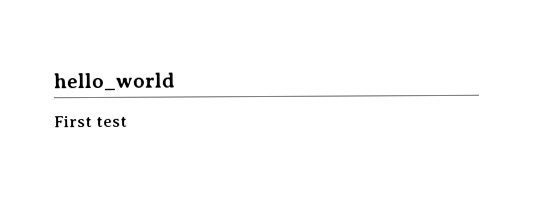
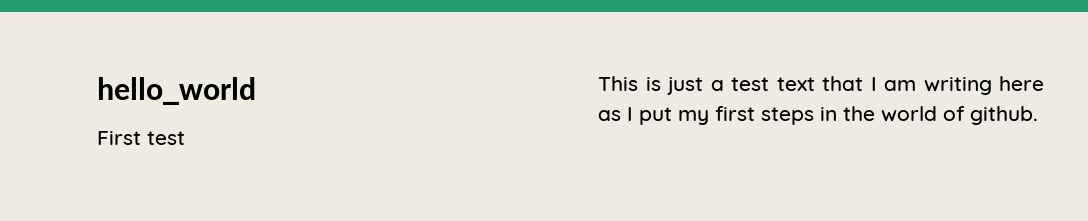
+ This is just a test text that I am writing here as I put my first steps in the world of github.

